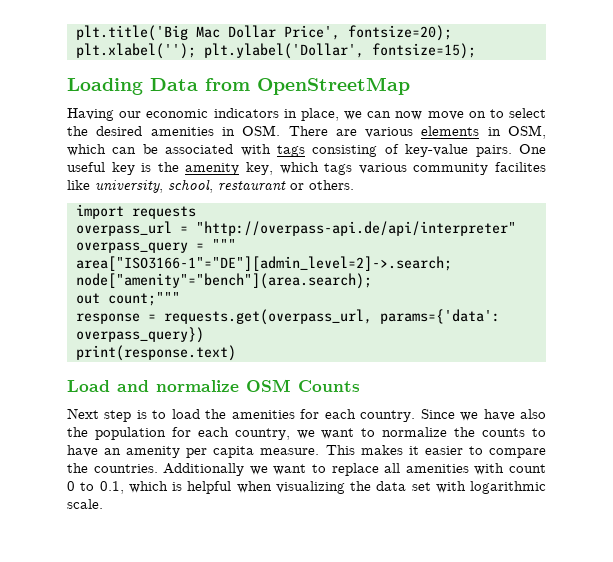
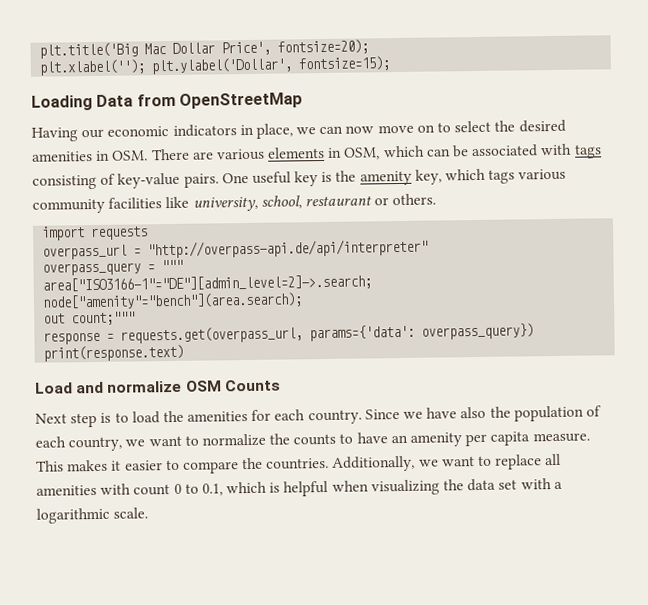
- One useful key is the amenity key, which tags various community facilites like university, school, restaurant or others.
+ One useful key is the amenity key, which tags various community facilities like university, school, restaurant or others.
- Since we have also the population for each country, we want to normalize the counts to have an amenity per capita measure.
+ Since we have also the population of each country, we want to normalize the counts to have an amenity per capita measure.
- Additionally we want to replace all amenities with count 0 to 0.1, which is helpful when visualizing the data set with logarithmic scale.
+ Additionally, we want to replace all amenities with count 0 to 0.1, which is helpful when visualizing the data set with a logarithmic scale.

